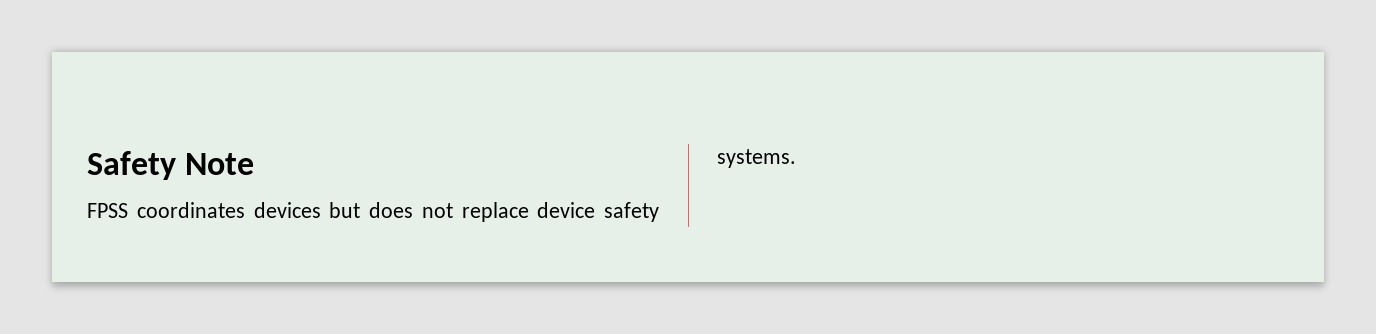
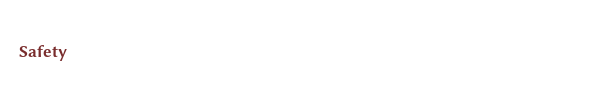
- Safety Note
- FPSS coordinates devices but does not replace device safety systems.
+ Safety

